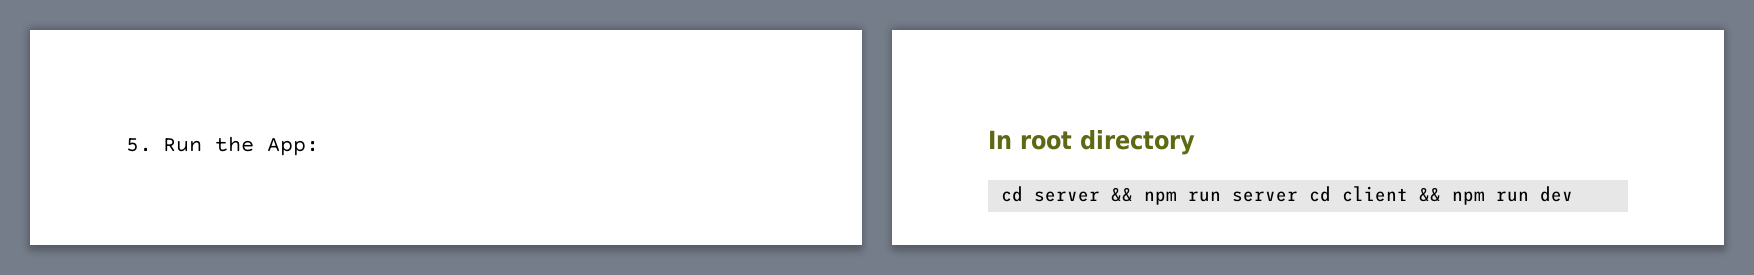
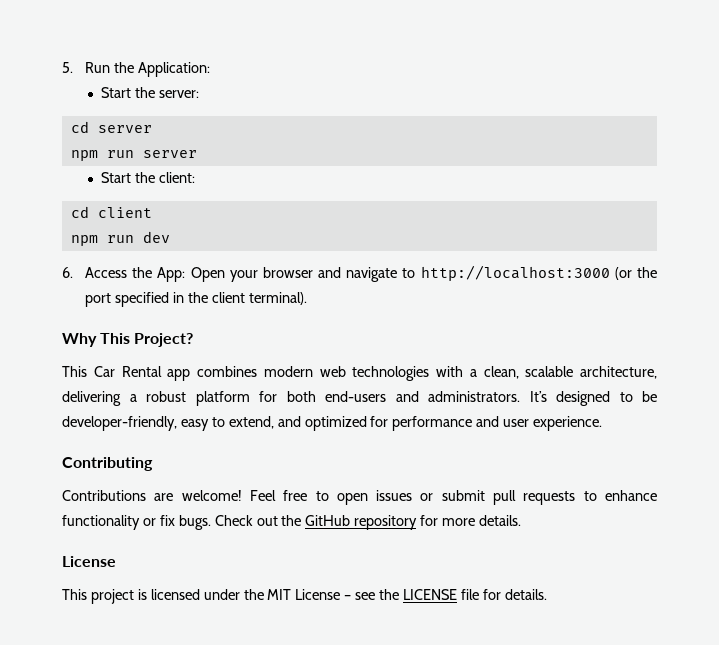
- 5. Run the App:
- In root directory
+ 5. Run the Application:
+ Start the server:
- cd server && npm run server cd client && npm run dev
+ cd server
+ npm run server
+ Start the client:
+ cd client
+ npm run dev
+ 6. Access the App: Open your browser and navigate to http://localhost:3000 (or the port specified in the client terminal).
+ Why This Project?
+ This Car Rental app combines modern web technologies with a clean, scalable architecture, delivering a robust platform for both end-users and administrators. It’s designed to be developer-friendly, easy to extend, and optimized for performance and user experience.
+ Contributing
+ Contributions are welcome! Feel free to open issues or submit pull requests to enhance functionality or fix bugs. Check out the GitHub repository for more details.
+ License
+ This project is licensed under the MIT License – see the LICENSE file for details.

